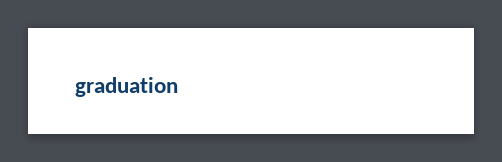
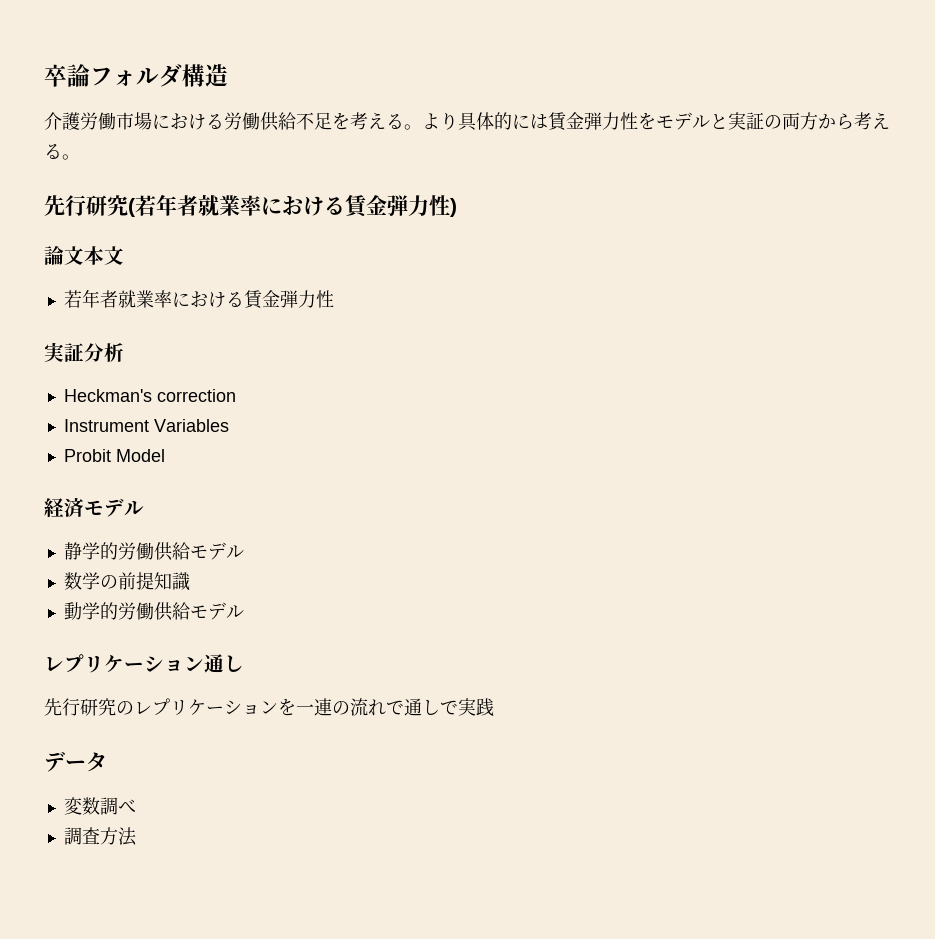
- graduation
+ 卒論フォルダ構造
+ 介護労働市場における労働供給不足を考える。より具体的には賃金弾力性をモデルと実証の両方から考える。
+ 先行研究(若年者就業率における賃金弾力性)
+ 論文本文
+ 若年者就業率における賃金弾力性
+ 実証分析
+ Heckman's correction
+ Instrument Variables
+ Probit Model
+ 経済モデル
+ 静学的労働供給モデル
+ 数学の前提知識
+ 動学的労働供給モデル
+ レプリケーション通し
+ 先行研究のレプリケーションを一連の流れで通しで実践
+ データ
+ 変数調べ
+ 調査方法

